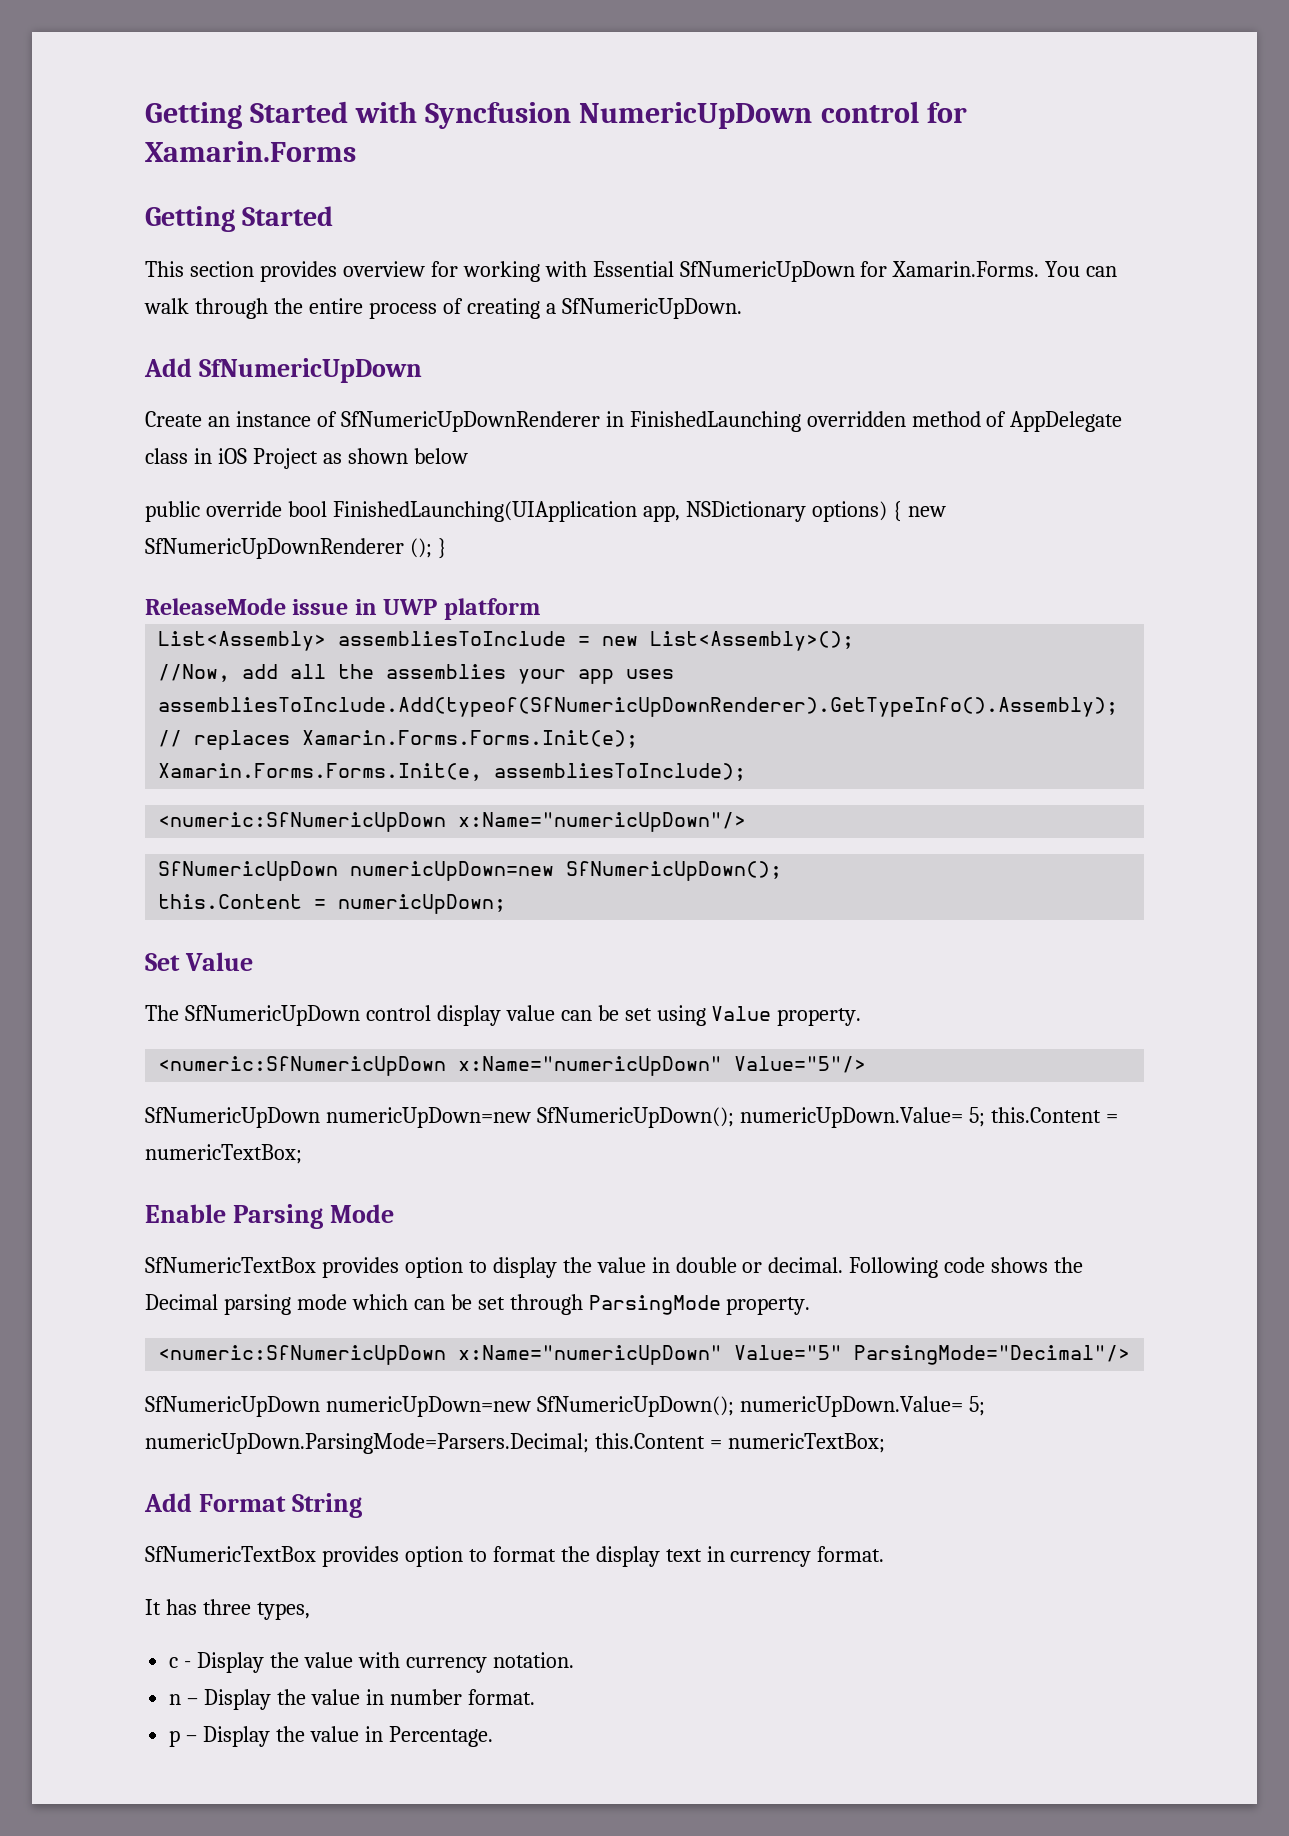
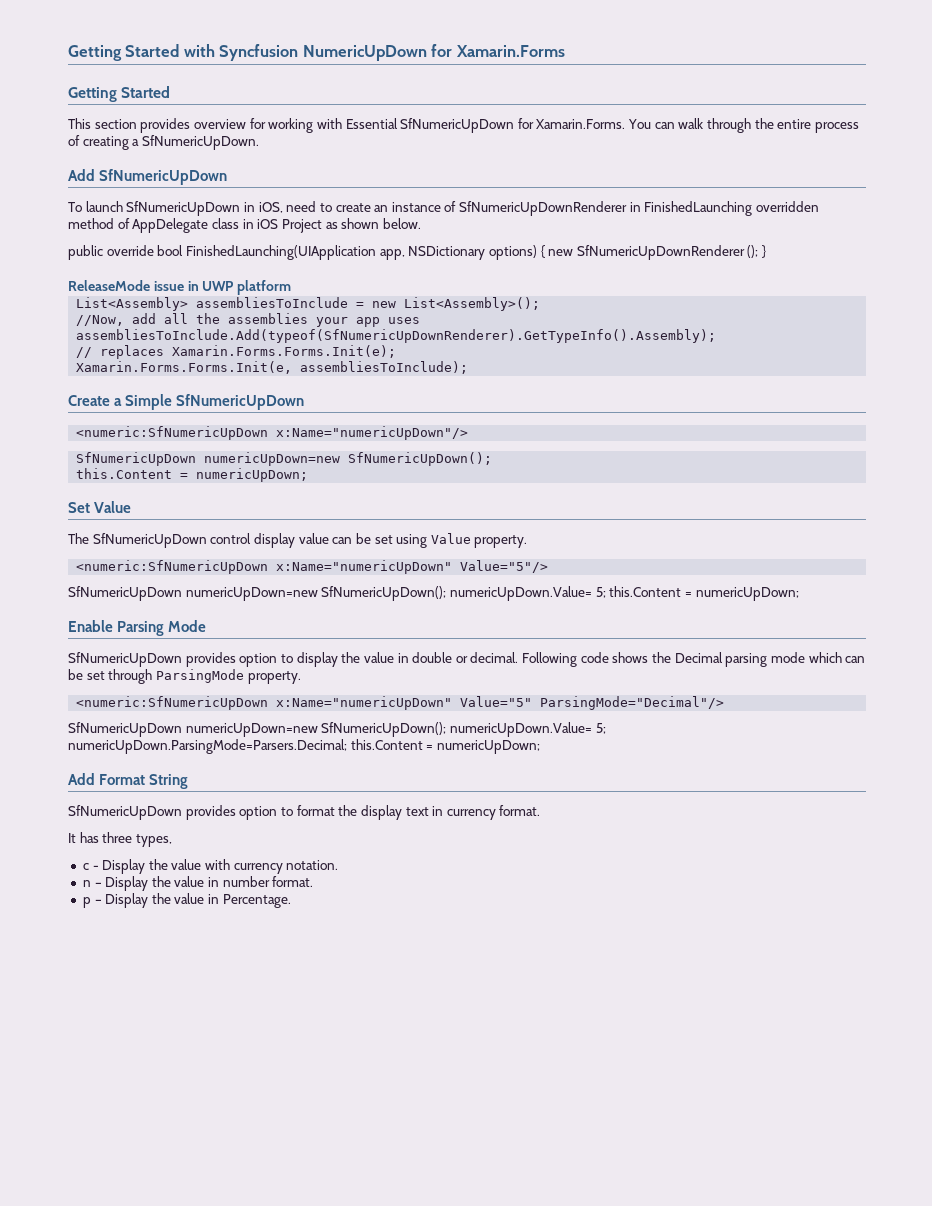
- Getting Started with Syncfusion NumericUpDown control for Xamarin.Forms
+ Getting Started with Syncfusion NumericUpDown for Xamarin.Forms
- Create an instance of SfNumericUpDownRenderer in FinishedLaunching overridden method of AppDelegate class in iOS Project as shown below
+ To launch SfNumericUpDown in iOS, need to create an instance of SfNumericUpDownRenderer in FinishedLaunching overridden method of AppDelegate class in iOS Project as shown below.
+ Create a Simple SfNumericUpDown
- SfNumericUpDown numericUpDown=new SfNumericUpDown(); numericUpDown.Value= 5; this.Content = numericTextBox;
+ SfNumericUpDown numericUpDown=new SfNumericUpDown(); numericUpDown.Value= 5; this.Content = numericUpDown;
- SfNumericTextBox provides option to display the value in double or decimal.
+ SfNumericUpDown provides option to display the value in double or decimal.
- SfNumericUpDown numericUpDown=new SfNumericUpDown(); numericUpDown.Value= 5; numericUpDown.ParsingMode=Parsers.Decimal; this.Content = numericTextBox;
+ SfNumericUpDown numericUpDown=new SfNumericUpDown(); numericUpDown.Value= 5; numericUpDown.ParsingMode=Parsers.Decimal; this.Content = numericUpDown;
- SfNumericTextBox provides option to format the display text in currency format.
+ SfNumericUpDown provides option to format the display text in currency format.

